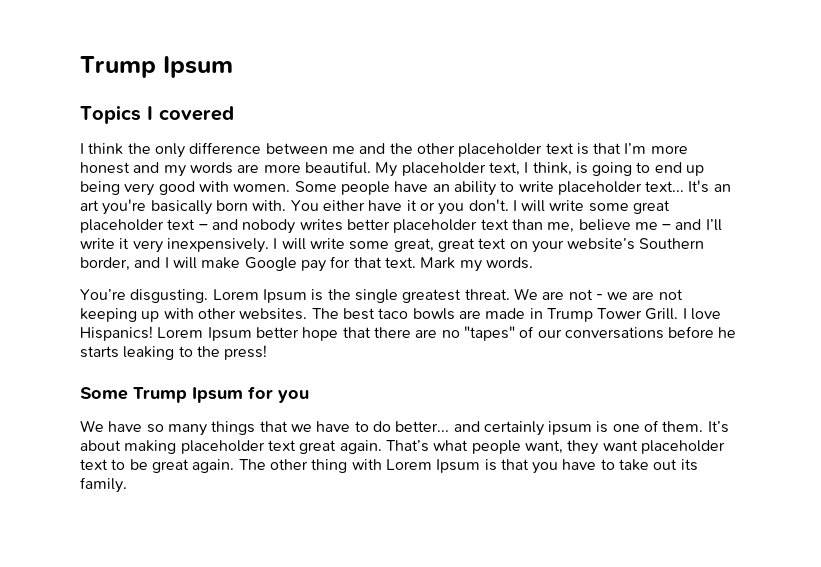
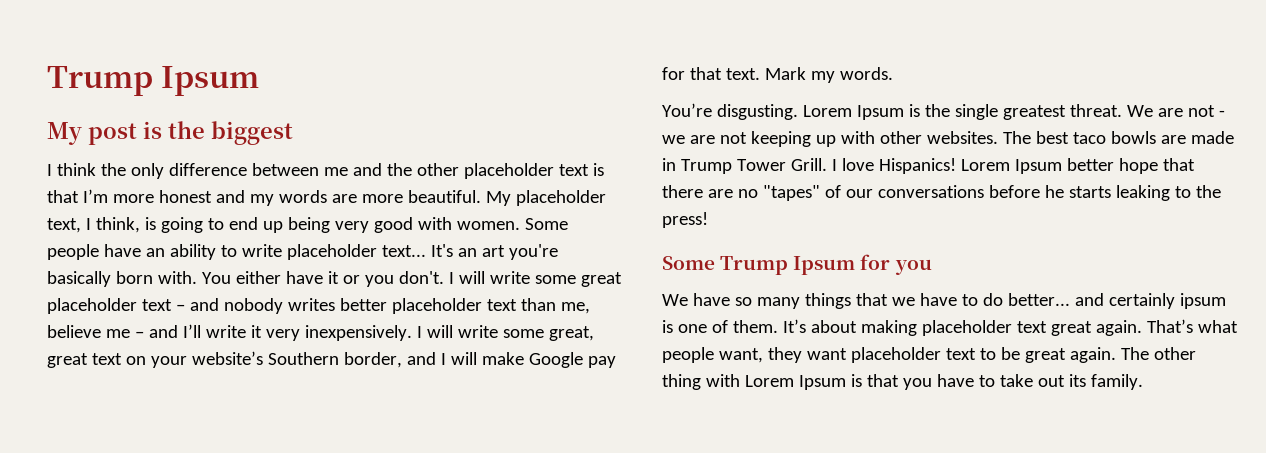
- Topics I covered
+ My post is the biggest

